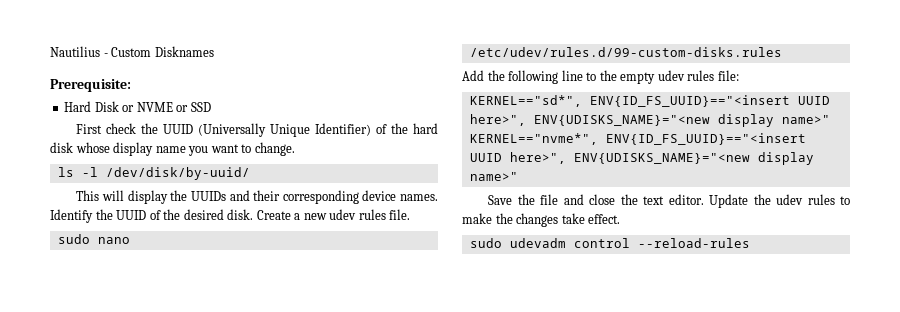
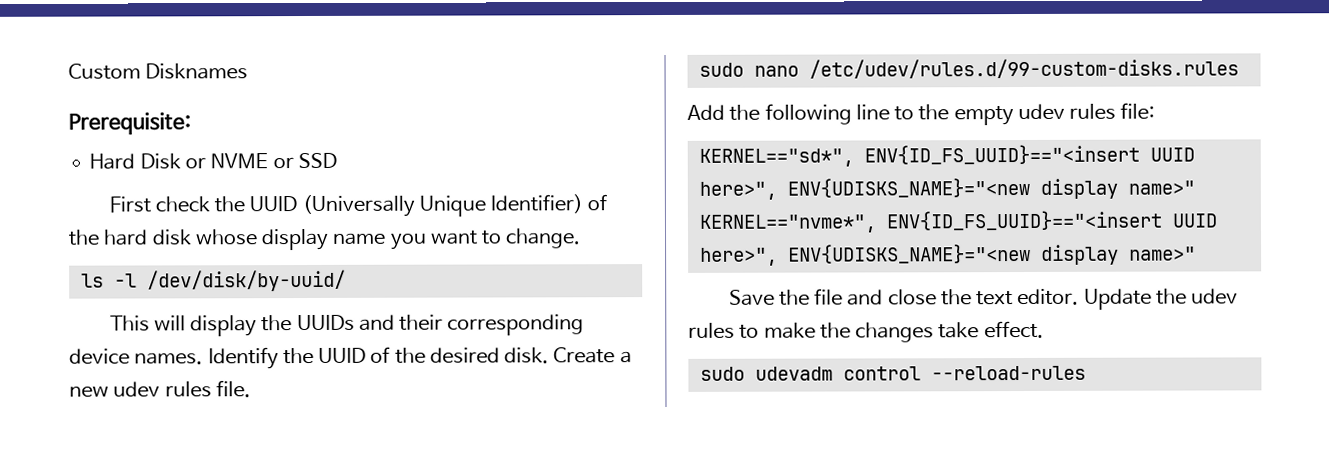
- Nautilius - Custom Disknames
+ Custom Disknames

